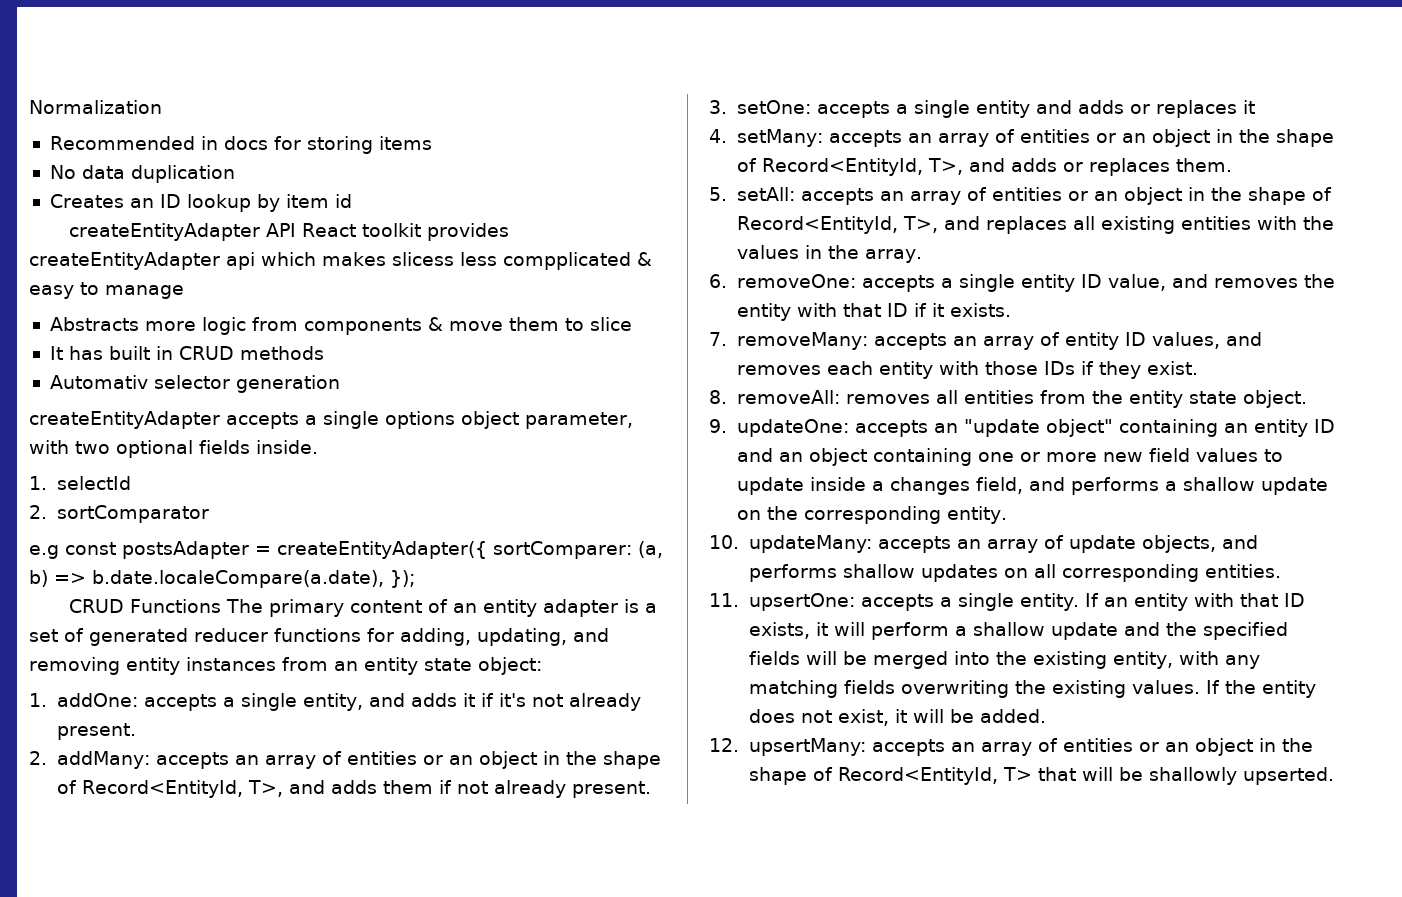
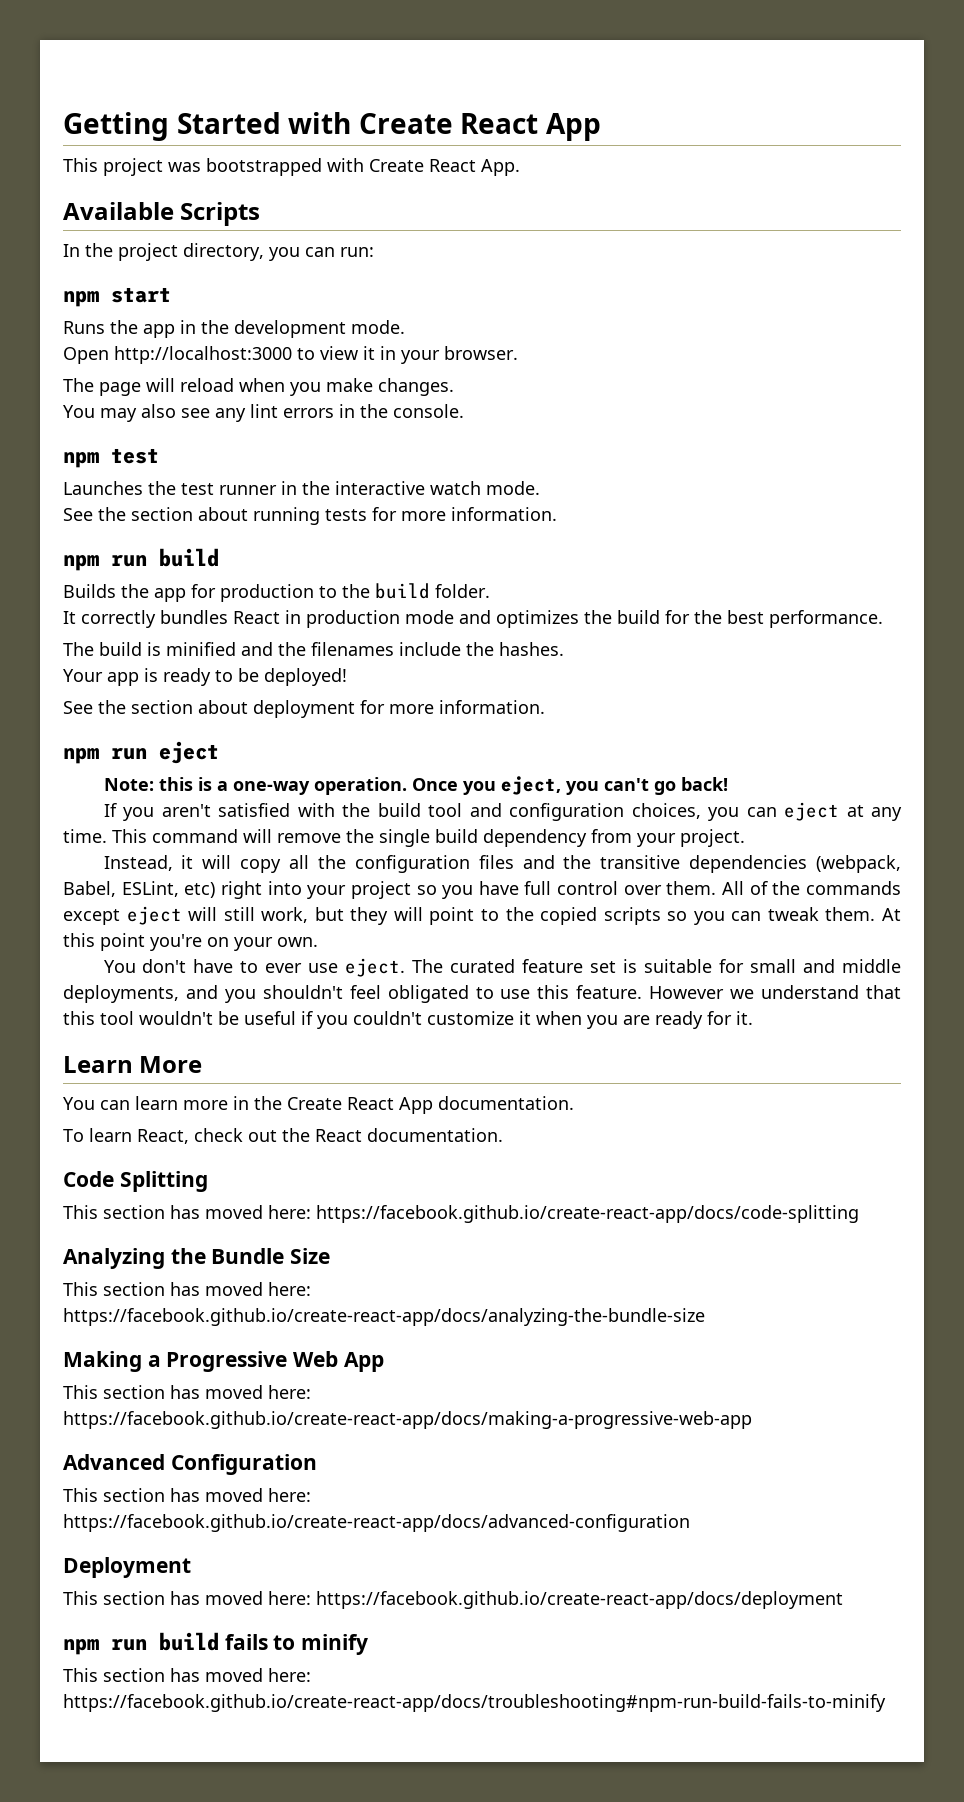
- Normalization
- Recommended in docs for storing items
- No data duplication
- Creates an ID lookup by item id
- createEntityAdapter API React toolkit provides createEntityAdapter api which makes slicess less compplicated & easy to manage
- Abstracts more logic from components & move them to slice
- It has built in CRUD methods
- Automativ selector generation
- createEntityAdapter accepts a single options object parameter, with two optional fields inside.
- 1. selectId
- 2. sortComparator
- e.g const postsAdapter = createEntityAdapter({ sortComparer: (a, b) => b.date.localeCompare(a.date), });
- CRUD Functions The primary content of an entity adapter is a set of generated reducer functions for adding, updating, and removing entity instances from an entity state object:
- 1. addOne: accepts a single entity, and adds it if it's not already present.
- 2. addMany: accepts an array of entities or an object in the shape of Record<EntityId, T>, and adds them if not already present.
- 3. setOne: accepts a single entity and adds or replaces it
- 4. setMany: accepts an array of entities or an object in the shape of Record<EntityId, T>, and adds or replaces them.
- 5. setAll: accepts an array of entities or an object in the shape of Record<EntityId, T>, and replaces all existing entities with the values in the array.
- 6. removeOne: accepts a single entity ID value, and removes the entity with that ID if it exists.
- 7. removeMany: accepts an array of entity ID values, and removes each entity with those IDs if they exist.
- 8. removeAll: removes all entities from the entity state object.
- 9. updateOne: accepts an "update object" containing an entity ID and an object containing one or more new field values to update inside a changes field, and performs a shallow update on the corresponding entity.
- 10. updateMany: accepts an array of update objects, and performs shallow updates on all corresponding entities.
- 11. upsertOne: accepts a single entity. If an entity with that ID exists, it will perform a shallow update and the specified fields will be merged into the existing entity, with any matching fields overwriting the existing values. If the entity does not exist, it will be added.
- 12. upsertMany: accepts an array of entities or an object in the shape of Record<EntityId, T> that will be shallowly upserted.
+ Getting Started with Create React App
+ This project was bootstrapped with Create React App.
+ Available Scripts
+ In the project directory, you can run:
+ npm start
+ Runs the app in the development mode.
+ Open http://localhost:3000 to view it in your browser.
+ The page will reload when you make changes.
+ You may also see any lint errors in the console.
+ npm test
+ Launches the test runner in the interactive watch mode.
+ See the section about running tests for more information.
+ npm run build
+ Builds the app for production to the build folder.
+ It correctly bundles React in production mode and optimizes the build for the best performance.
+ The build is minified and the filenames include the hashes.
+ Your app is ready to be deployed!
+ See the section about deployment for more information.
+ npm run eject
+ Note: this is a one-way operation. Once you eject, you can't go back!
+ If you aren't satisfied with the build tool and configuration choices, you can eject at any time. This command will remove the single build dependency from your project.
+ Instead, it will copy all the configuration files and the transitive dependencies (webpack, Babel, ESLint, etc) right into your project so you have full control over them. All of the commands except eject will still work, but they will point to the copied scripts so you can tweak them. At this point you're on your own.
+ You don't have to ever use eject. The curated feature set is suitable for small and middle deployments, and you shouldn't feel obligated to use this feature. However we understand that this tool wouldn't be useful if you couldn't customize it when you are ready for it.
+ Learn More
+ You can learn more in the Create React App documentation.
+ To learn React, check out the React documentation.
+ Code Splitting
+ This section has moved here: https://facebook.github.io/create-react-app/docs/code-splitting
+ Analyzing the Bundle Size
+ This section has moved here: https://facebook.github.io/create-react-app/docs/analyzing-the-bundle-size
+ Making a Progressive Web App
+ This section has moved here: https://facebook.github.io/create-react-app/docs/making-a-progressive-web-app
+ Advanced Configuration
+ This section has moved here: https://facebook.github.io/create-react-app/docs/advanced-configuration
+ Deployment
+ This section has moved here: https://facebook.github.io/create-react-app/docs/deployment
+ npm run build fails to minify
+ This section has moved here: https://facebook.github.io/create-react-app/docs/troubleshooting#npm-run-build-fails-to-minify

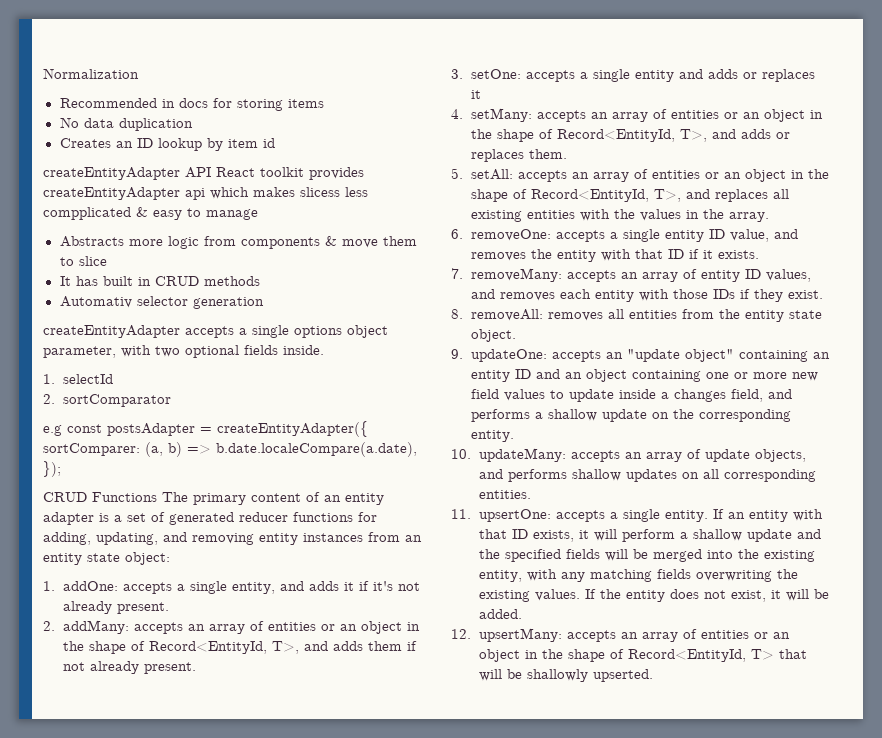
- Getting Started with Create React App
- This project was bootstrapped with Create React App.
- Available Scripts
- In the project directory, you can run:
- npm start
- Runs the app in the development mode.
- Open http://localhost:3000 to view it in your browser.
- The page will reload when you make changes.
- You may also see any lint errors in the console.
- npm test
- Launches the test runner in the interactive watch mode.
- See the section about running tests for more information.
- npm run build
- Builds the app for production to the build folder.
- It correctly bundles React in production mode and optimizes the build for the best performance.
- The build is minified and the filenames include the hashes.
- Your app is ready to be deployed!
- See the section about deployment for more information.
- npm run eject
- Note: this is a one-way operation. Once you eject, you can't go back!
- If you aren't satisfied with the build tool and configuration choices, you can eject at any time. This command will remove the single build dependency from your project.
- Instead, it will copy all the configuration files and the transitive dependencies (webpack, Babel, ESLint, etc) right into your project so you have full control over them. All of the commands except eject will still work, but they will point to the copied scripts so you can tweak them. At this point you're on your own.
- You don't have to ever use eject. The curated feature set is suitable for small and middle deployments, and you shouldn't feel obligated to use this feature. However we understand that this tool wouldn't be useful if you couldn't customize it when you are ready for it.
- Learn More
- You can learn more in the Create React App documentation.
- To learn React, check out the React documentation.
- Code Splitting
- This section has moved here: https://facebook.github.io/create-react-app/docs/code-splitting
- Analyzing the Bundle Size
- This section has moved here: https://facebook.github.io/create-react-app/docs/analyzing-the-bundle-size
- Making a Progressive Web App
- This section has moved here: https://facebook.github.io/create-react-app/docs/making-a-progressive-web-app
- Advanced Configuration
- This section has moved here: https://facebook.github.io/create-react-app/docs/advanced-configuration
- Deployment
- This section has moved here: https://facebook.github.io/create-react-app/docs/deployment
- npm run build fails to minify
- This section has moved here: https://facebook.github.io/create-react-app/docs/troubleshooting#npm-run-build-fails-to-minify
+ Normalization
+ Recommended in docs for storing items
+ No data duplication
+ Creates an ID lookup by item id
+ createEntityAdapter API React toolkit provides createEntityAdapter api which makes slicess less compplicated & easy to manage
+ Abstracts more logic from components & move them to slice
+ It has built in CRUD methods
+ Automativ selector generation
+ createEntityAdapter accepts a single options object parameter, with two optional fields inside.
+ 1. selectId
+ 2. sortComparator
+ e.g const postsAdapter = createEntityAdapter({ sortComparer: (a, b) => b.date.localeCompare(a.date), });
+ CRUD Functions The primary content of an entity adapter is a set of generated reducer functions for adding, updating, and removing entity instances from an entity state object:
+ 1. addOne: accepts a single entity, and adds it if it's not already present.
+ 2. addMany: accepts an array of entities or an object in the shape of Record<EntityId, T>, and adds them if not already present.
+ 3. setOne: accepts a single entity and adds or replaces it
+ 4. setMany: accepts an array of entities or an object in the shape of Record<EntityId, T>, and adds or replaces them.
+ 5. setAll: accepts an array of entities or an object in the shape of Record<EntityId, T>, and replaces all existing entities with the values in the array.
+ 6. removeOne: accepts a single entity ID value, and removes the entity with that ID if it exists.
+ 7. removeMany: accepts an array of entity ID values, and removes each entity with those IDs if they exist.
+ 8. removeAll: removes all entities from the entity state object.
+ 9. updateOne: accepts an "update object" containing an entity ID and an object containing one or more new field values to update inside a changes field, and performs a shallow update on the corresponding entity.
+ 10. updateMany: accepts an array of update objects, and performs shallow updates on all corresponding entities.
+ 11. upsertOne: accepts a single entity. If an entity with that ID exists, it will perform a shallow update and the specified fields will be merged into the existing entity, with any matching fields overwriting the existing values. If the entity does not exist, it will be added.
+ 12. upsertMany: accepts an array of entities or an object in the shape of Record<EntityId, T> that will be shallowly upserted.

